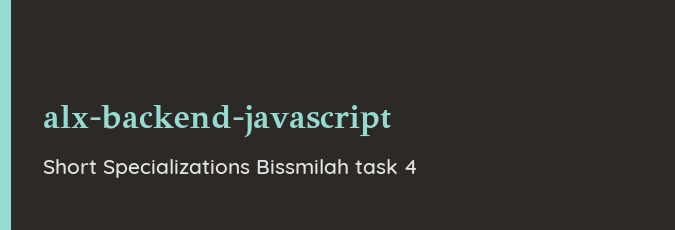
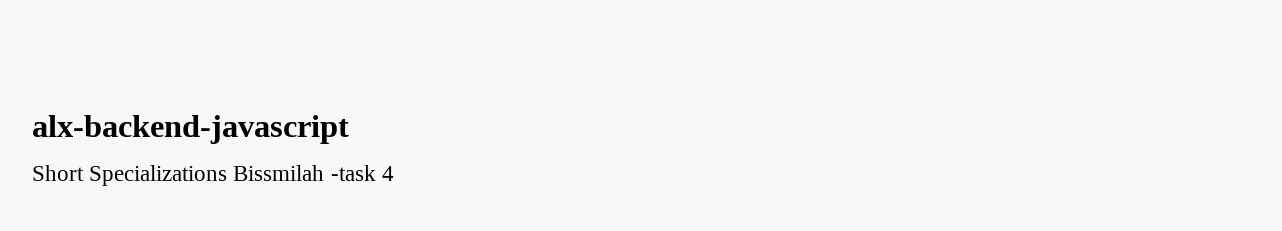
- Short Specializations Bissmilah task 4
+ Short Specializations Bissmilah -task 4

